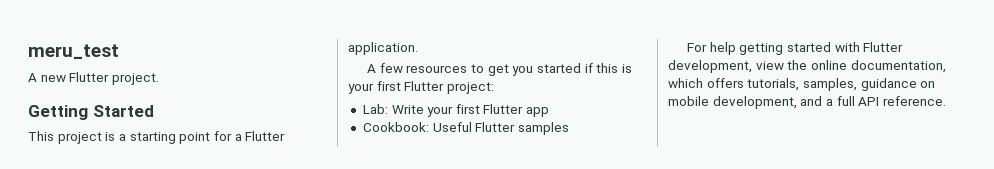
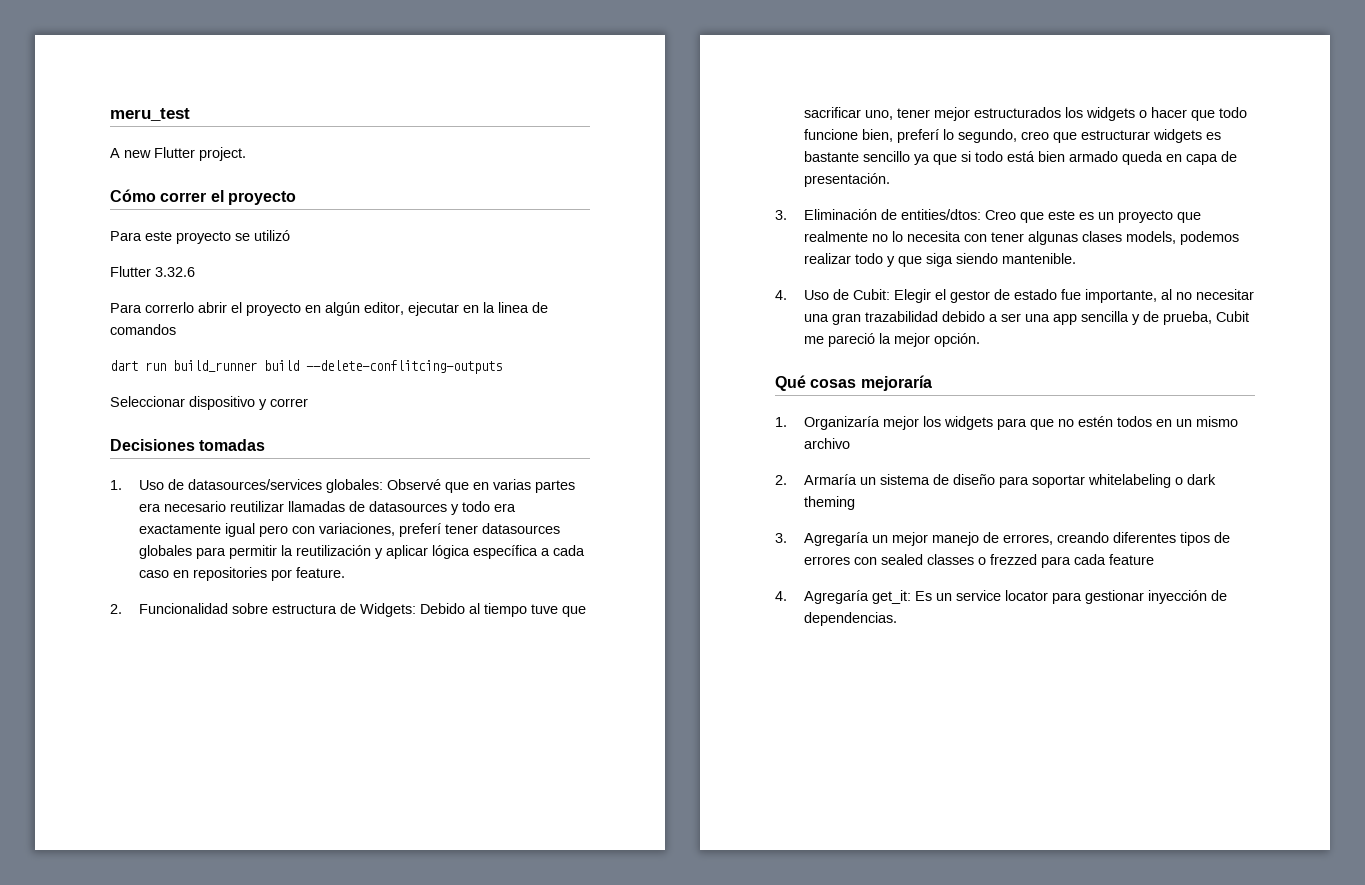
- Getting Started
- This project is a starting point for a Flutter application.
- A few resources to get you started if this is your first Flutter project:
- Lab: Write your first Flutter app
- Cookbook: Useful Flutter samples
- For help getting started with Flutter development, view the online documentation, which offers tutorials, samples, guidance on mobile development, and a full API reference.
+ Cómo correr el proyecto
+ Para este proyecto se utilizó
+ Flutter 3.32.6
+ Para correrlo abrir el proyecto en algún editor, ejecutar en la linea de comandos
+ dart run build_runner build --delete-conflitcing-outputs
+ Seleccionar dispositivo y correr
+ Decisiones tomadas
+ 1. Uso de datasources/services globales: Observé que en varias partes era necesario reutilizar llamadas de datasources y todo era exactamente igual pero con variaciones, preferí tener datasources globales para permitir la reutilización y aplicar lógica específica a cada caso en repositories por feature.
+ 2. Funcionalidad sobre estructura de Widgets: Debido al tiempo tuve que sacrificar uno, tener mejor estructurados los widgets o hacer que todo funcione bien, preferí lo segundo, creo que estructurar widgets es bastante sencillo ya que si todo está bien armado queda en capa de presentación.
+ 3. Eliminación de entities/dtos: Creo que este es un proyecto que realmente no lo necesita con tener algunas clases models, podemos realizar todo y que siga siendo mantenible.
+ 4. Uso de Cubit: Elegir el gestor de estado fue importante, al no necesitar una gran trazabilidad debido a ser una app sencilla y de prueba, Cubit me pareció la mejor opción.
+ Qué cosas mejoraría
+ 1. Organizaría mejor los widgets para que no estén todos en un mismo archivo
+ 2. Armaría un sistema de diseño para soportar whitelabeling o dark theming
+ 3. Agregaría un mejor manejo de errores, creando diferentes tipos de errores con sealed classes o frezzed para cada feature
+ 4. Agregaría get_it: Es un service locator para gestionar inyección de dependencias.

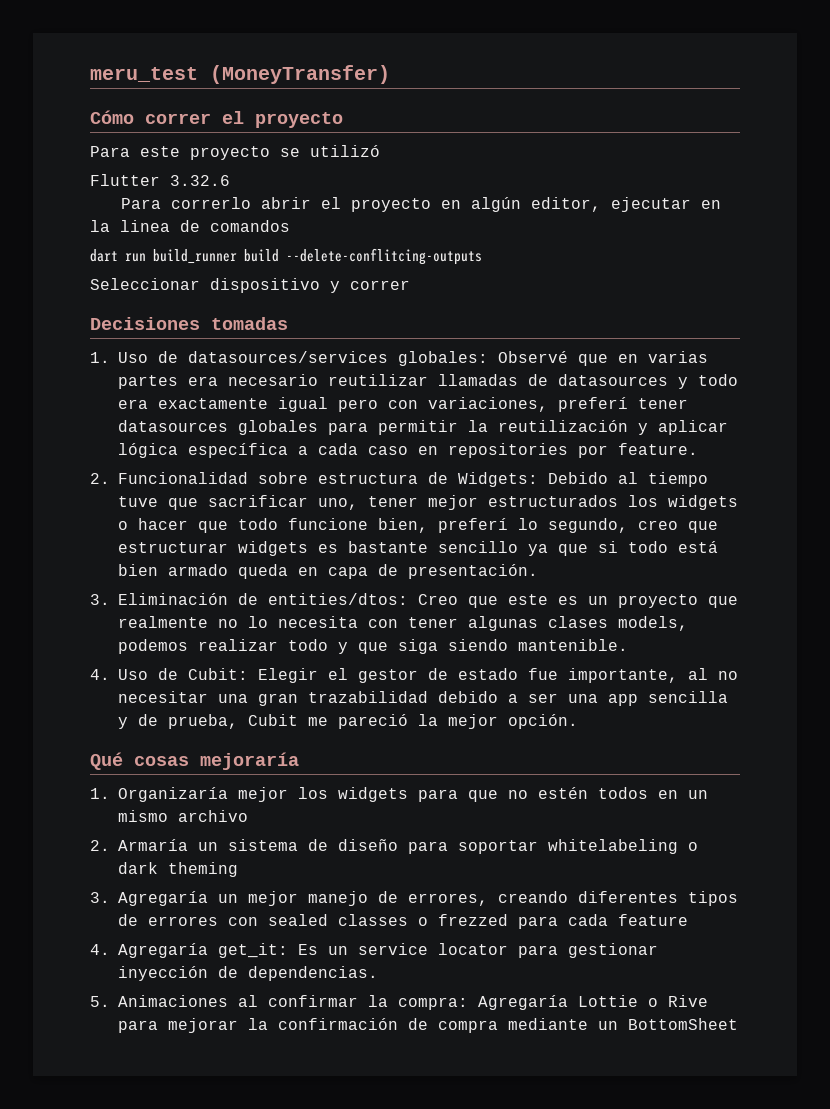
- meru_test
- A new Flutter project.
+ meru_test (MoneyTransfer)
+ 5. Animaciones al confirmar la compra: Agregaría Lottie o Rive para mejorar la confirmación de compra mediante un BottomSheet

